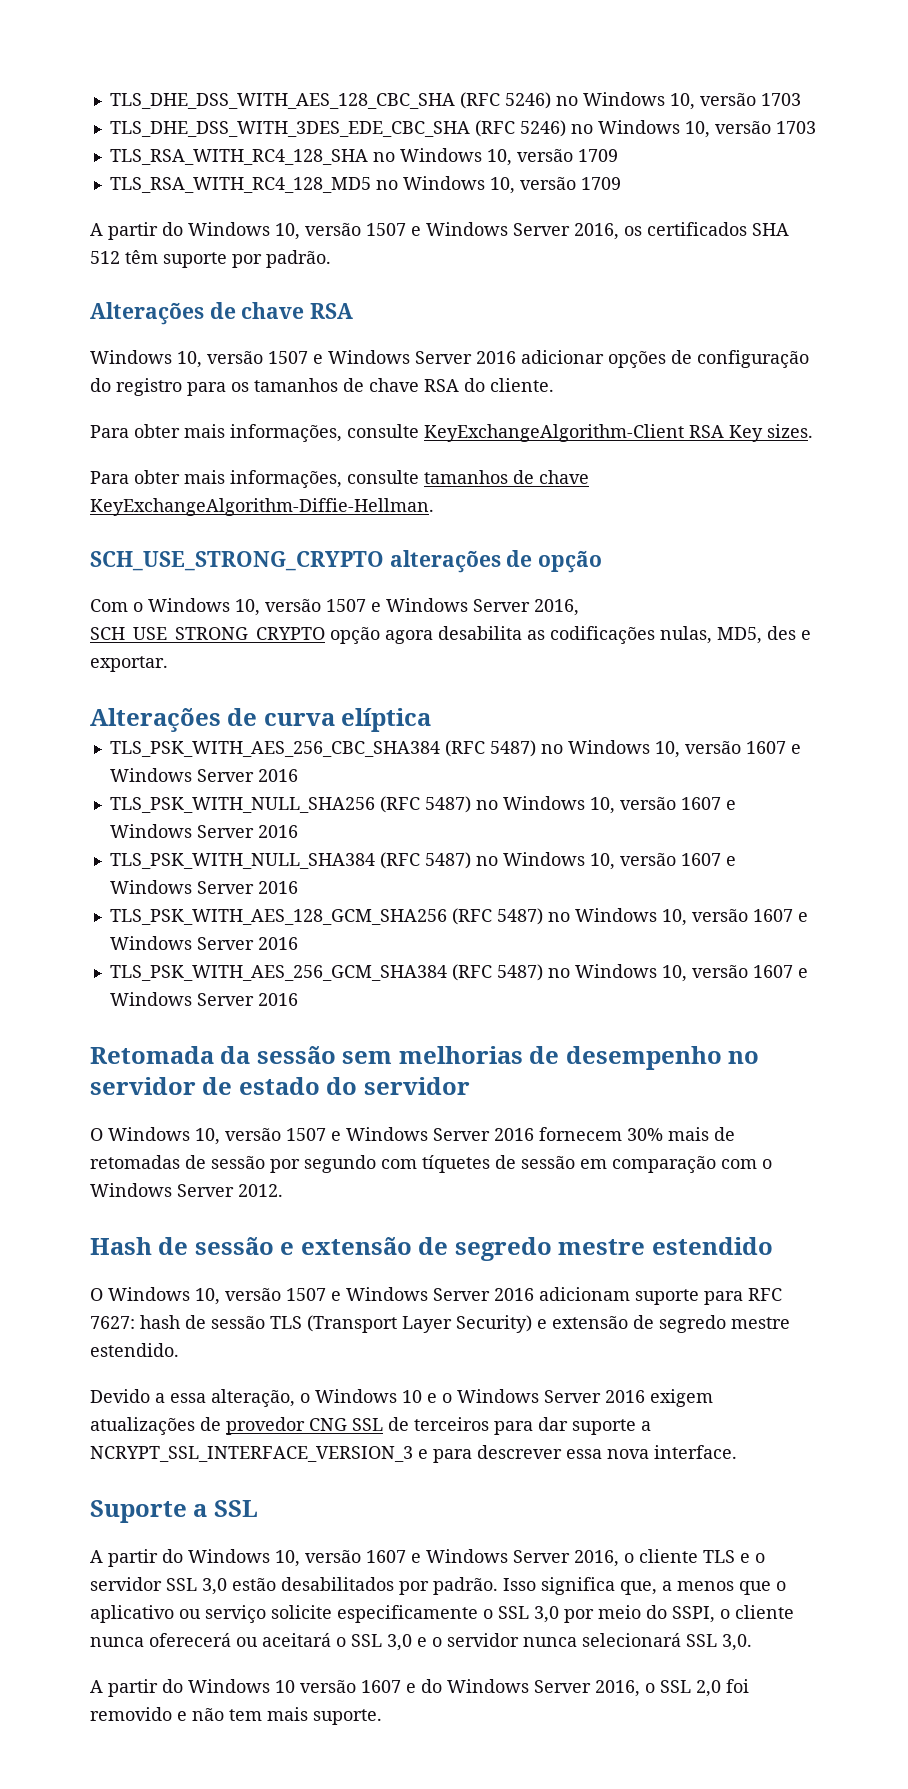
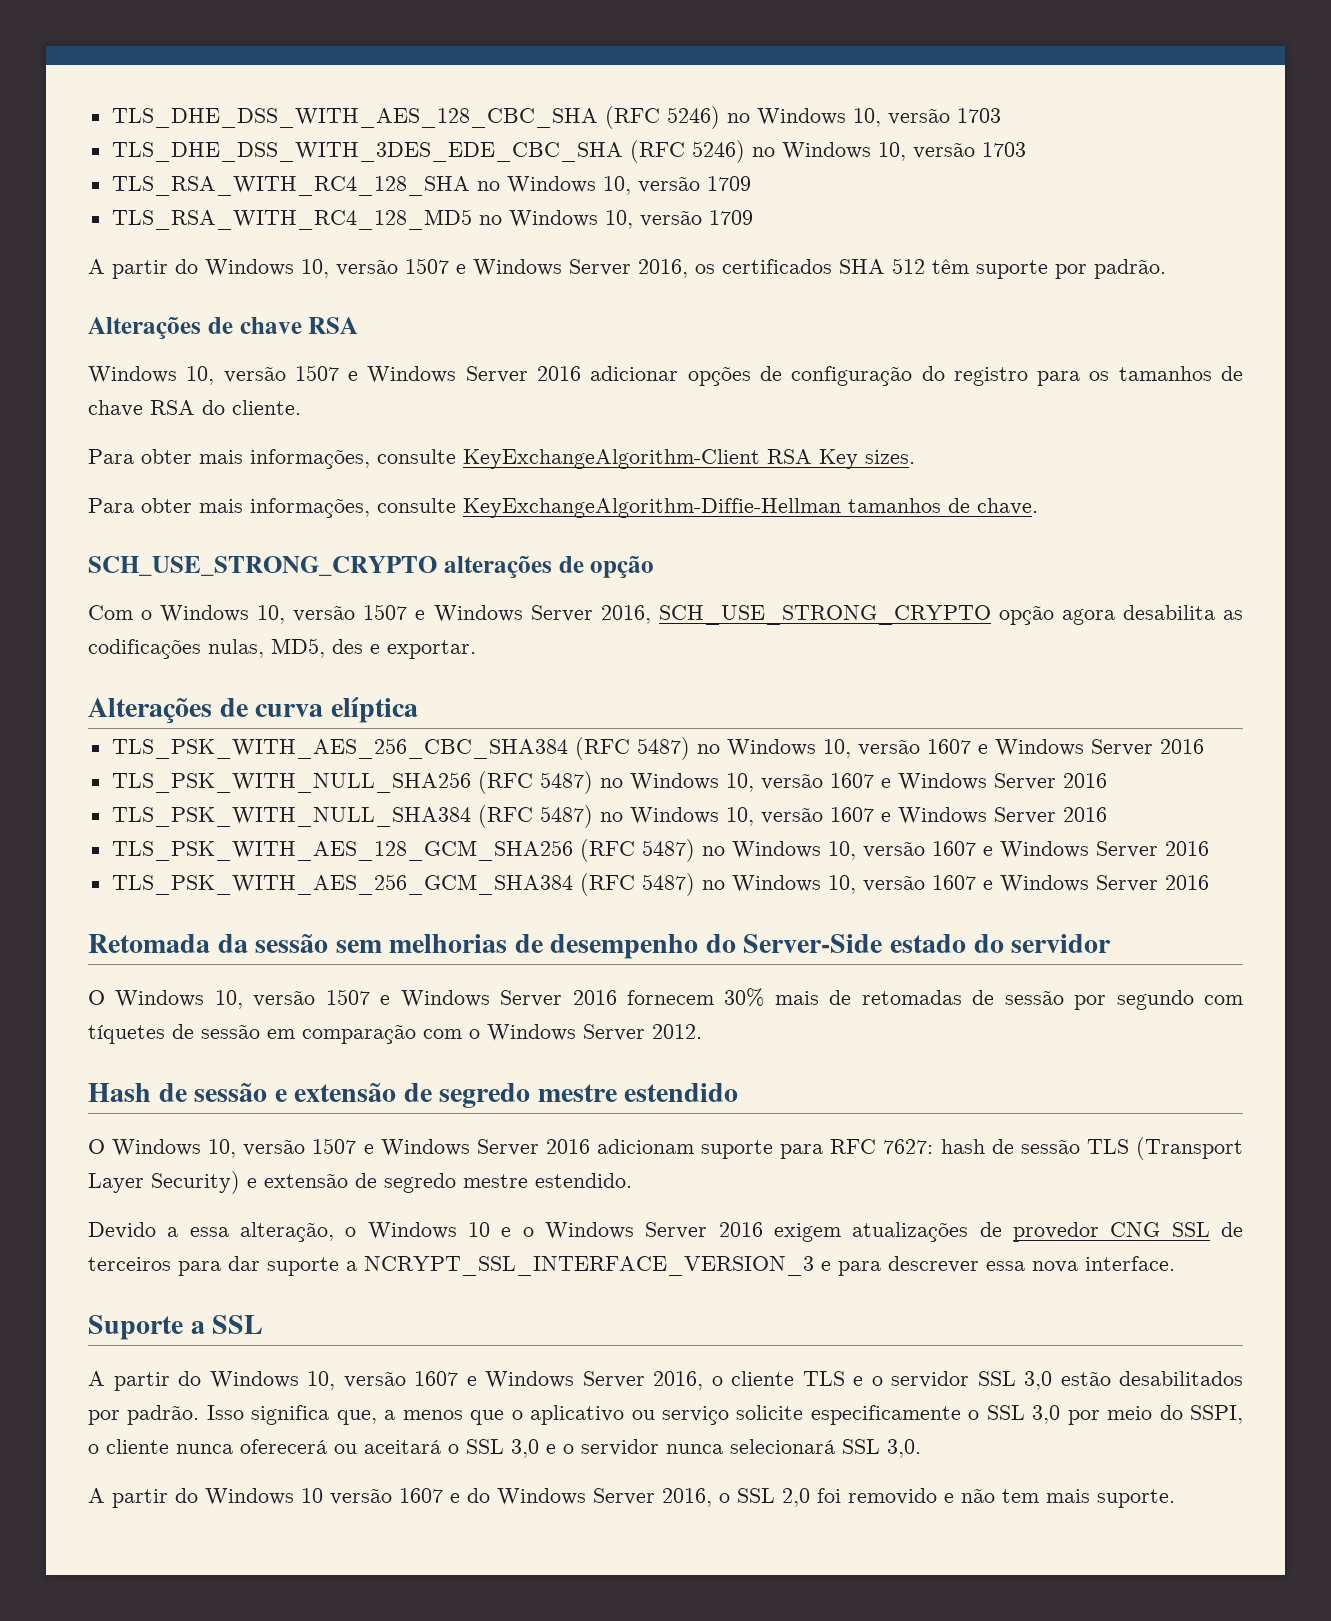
- Para obter mais informações, consulte tamanhos de chave KeyExchangeAlgorithm-Diffie-Hellman.
+ Para obter mais informações, consulte KeyExchangeAlgorithm-Diffie-Hellman tamanhos de chave.
- Retomada da sessão sem melhorias de desempenho no servidor de estado do servidor
+ Retomada da sessão sem melhorias de desempenho do Server-Side estado do servidor

